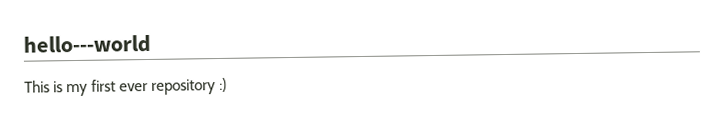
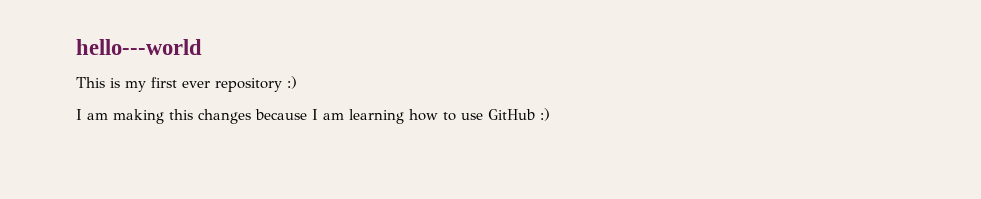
+ I am making this changes because I am learning how to use GitHub :)

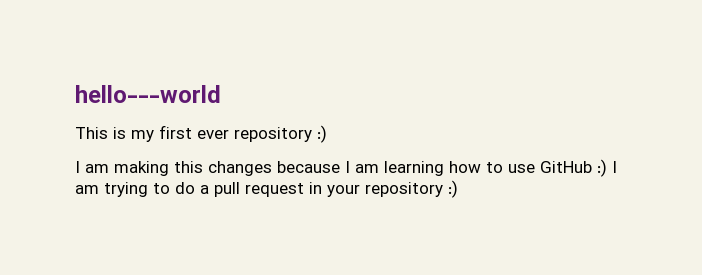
- I am making this changes because I am learning how to use GitHub :)
+ I am making this changes because I am learning how to use GitHub :) I am trying to do a pull request in your repository :)

